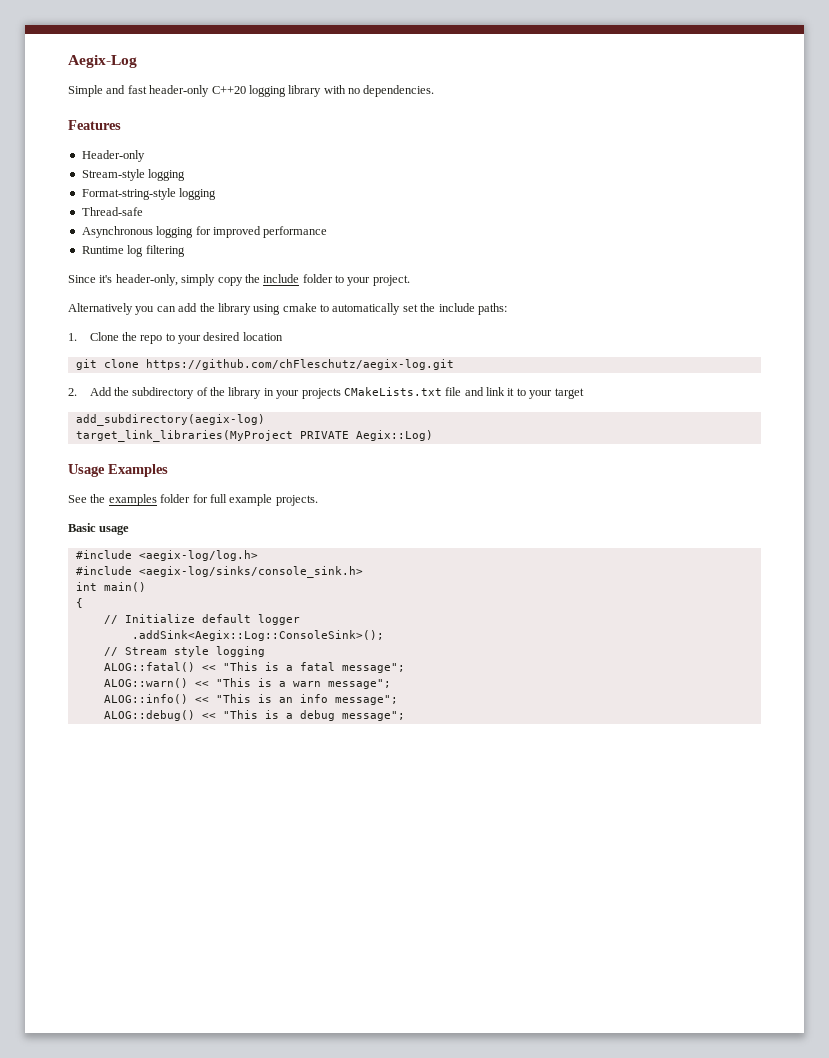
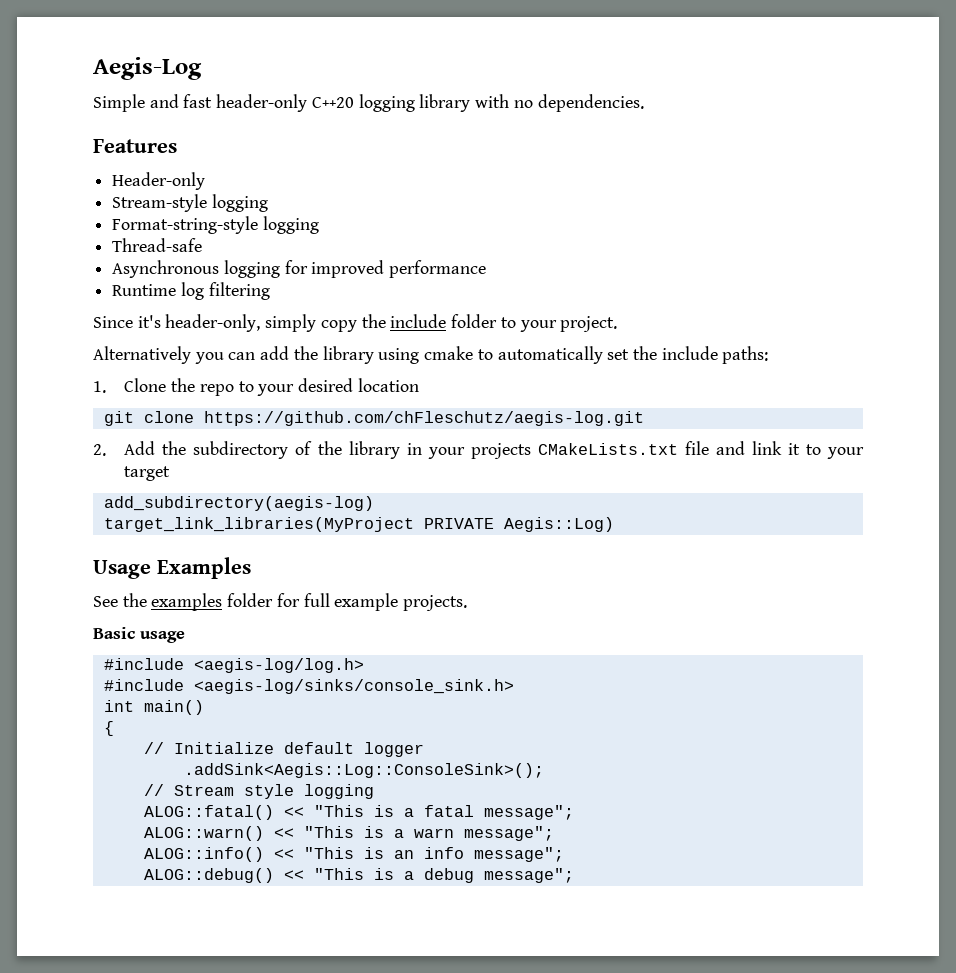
- Aegix-Log
+ Aegis-Log
- git clone https://github.com/chFleschutz/aegix-log.git
+ git clone https://github.com/chFleschutz/aegis-log.git
- add_subdirectory(aegix-log)
+ add_subdirectory(aegis-log)
- target_link_libraries(MyProject PRIVATE Aegix::Log)
+ target_link_libraries(MyProject PRIVATE Aegis::Log)
- #include <aegix-log/log.h>
- #include <aegix-log/sinks/console_sink.h>
+ #include <aegis-log/log.h>
+ #include <aegis-log/sinks/console_sink.h>
- .addSink<Aegix::Log::ConsoleSink>();
+ .addSink<Aegis::Log::ConsoleSink>();

